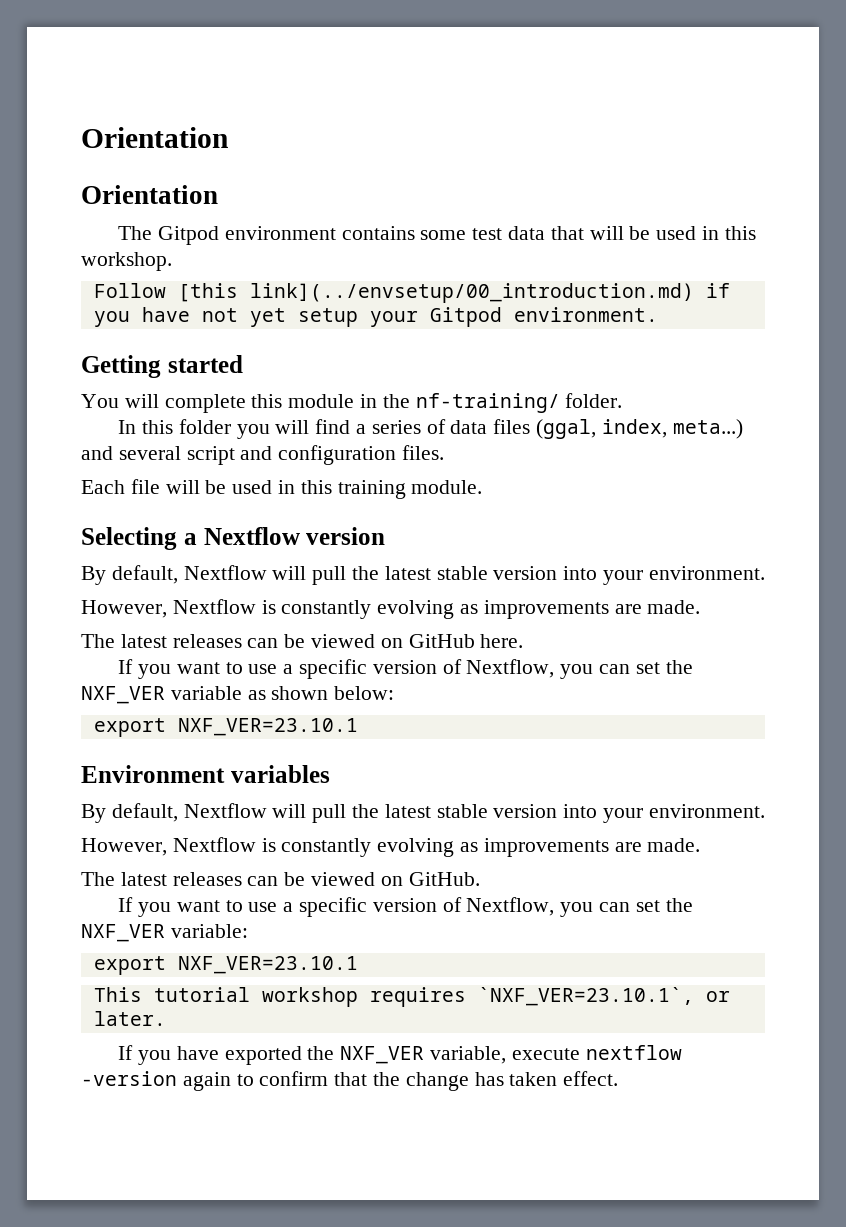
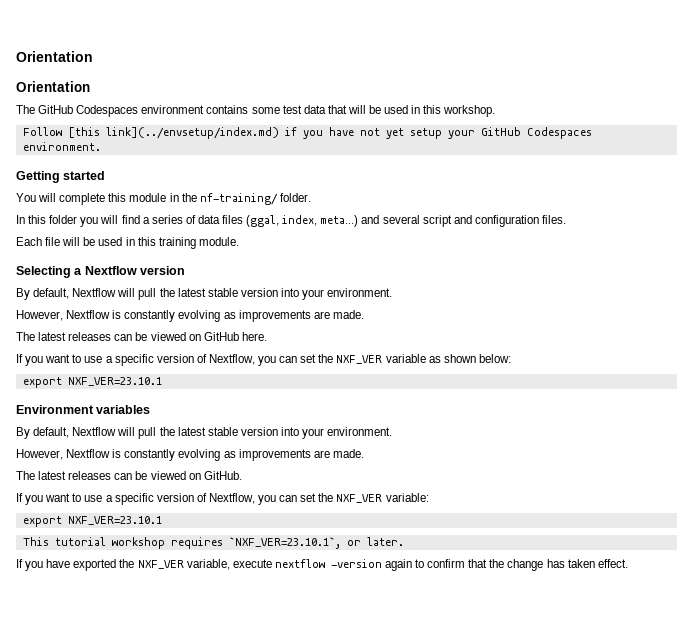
- The Gitpod environment contains some test data that will be used in this workshop.
+ The GitHub Codespaces environment contains some test data that will be used in this workshop.
- Follow [this link](../envsetup/00_introduction.md) if you have not yet setup your Gitpod environment.
+ Follow [this link](../envsetup/index.md) if you have not yet setup your GitHub Codespaces environment.

